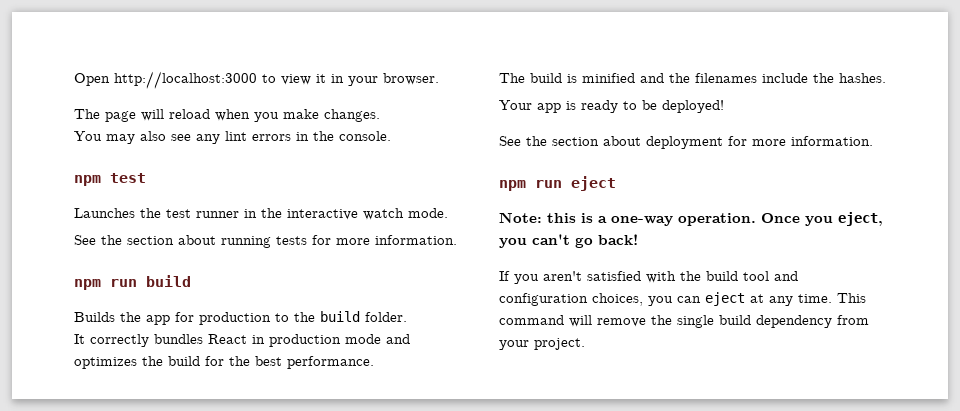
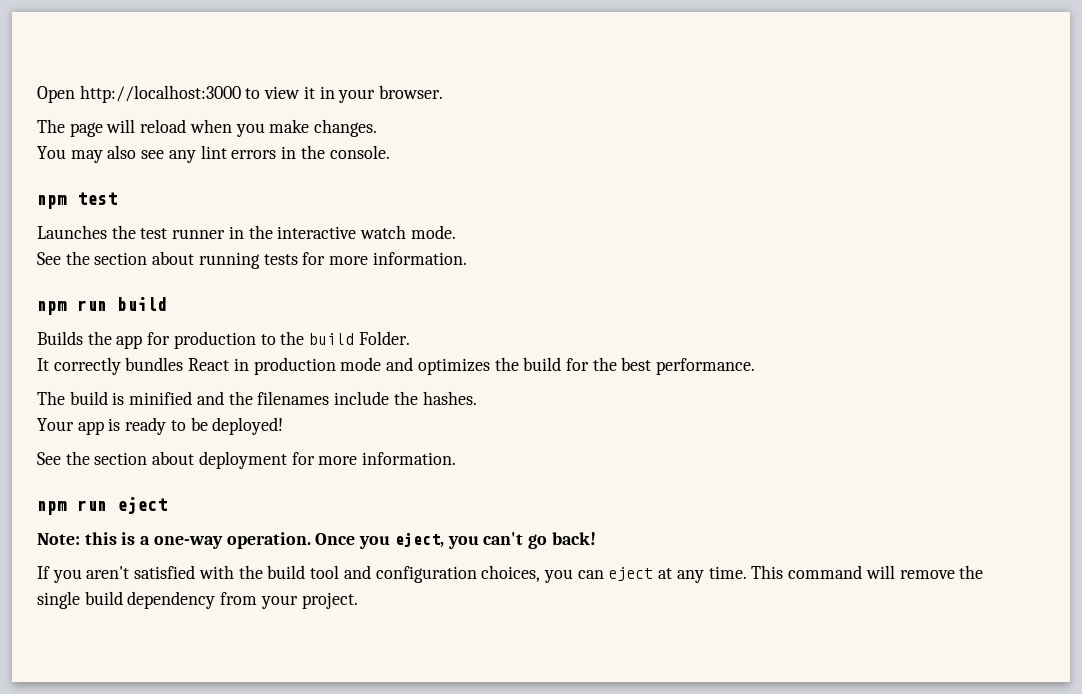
- Builds the app for production to the build folder.
+ Builds the app for production to the build Folder.

